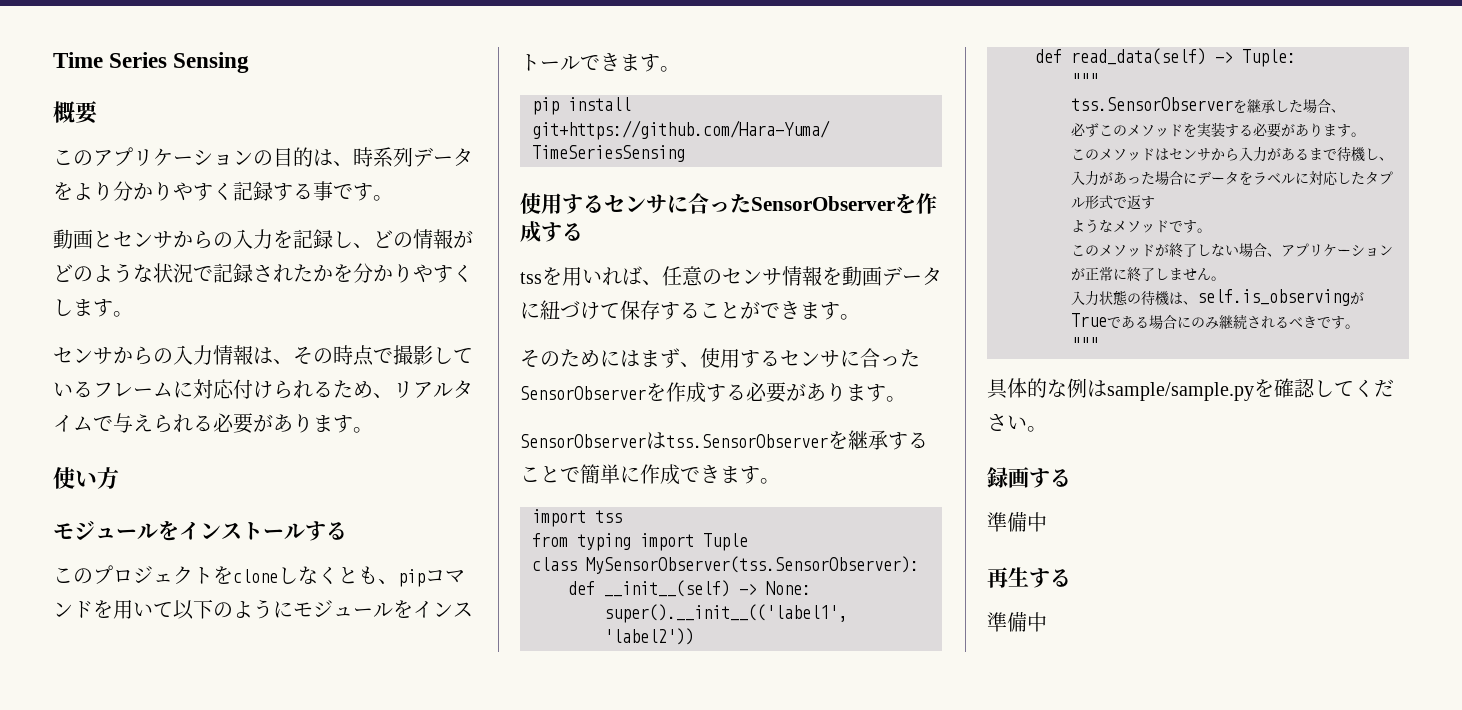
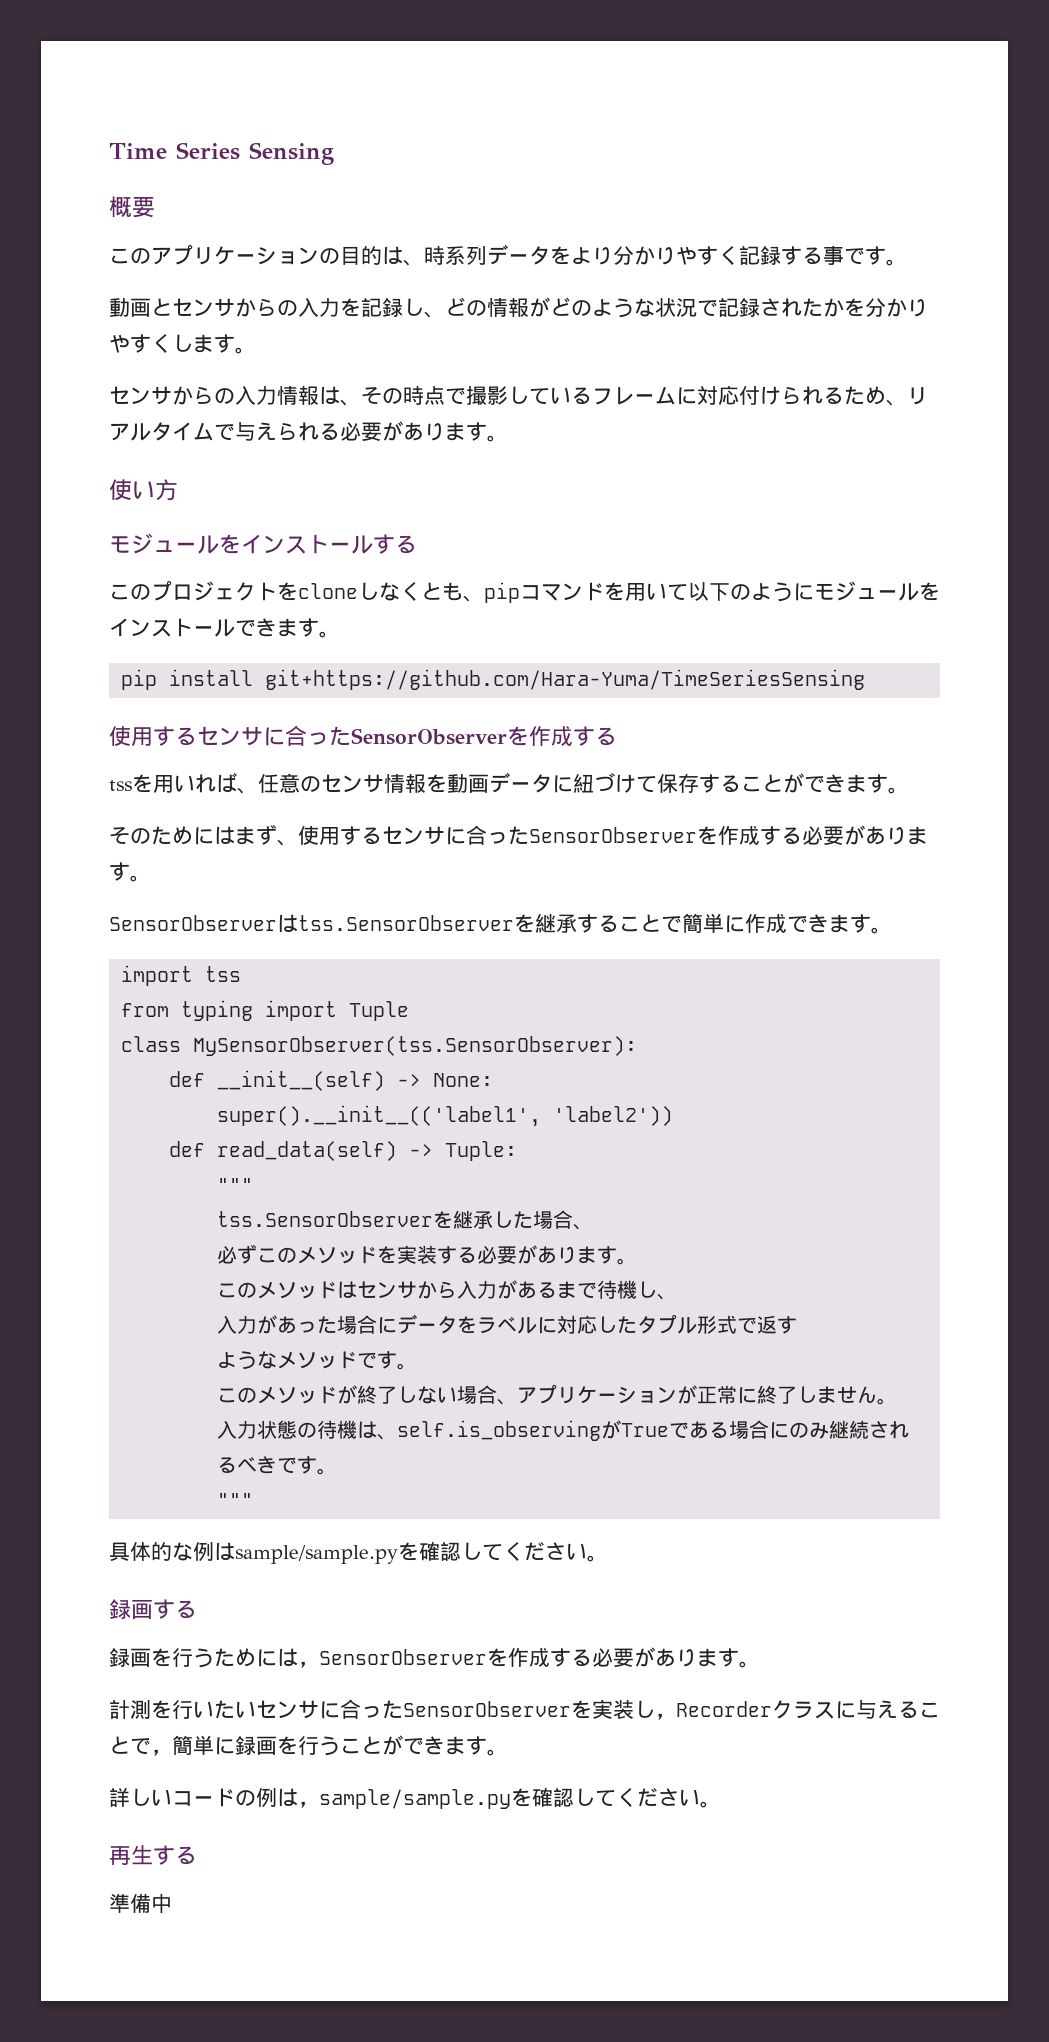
  録画する
- 準備中
+ 録画を行うためには，SensorObserverを作成する必要があります。
+ 計測を行いたいセンサに合ったSensorObserverを実装し，Recorderクラスに与えることで，簡単に録画を行うことができます。
+ 詳しいコードの例は，sample/sample.pyを確認してください。

